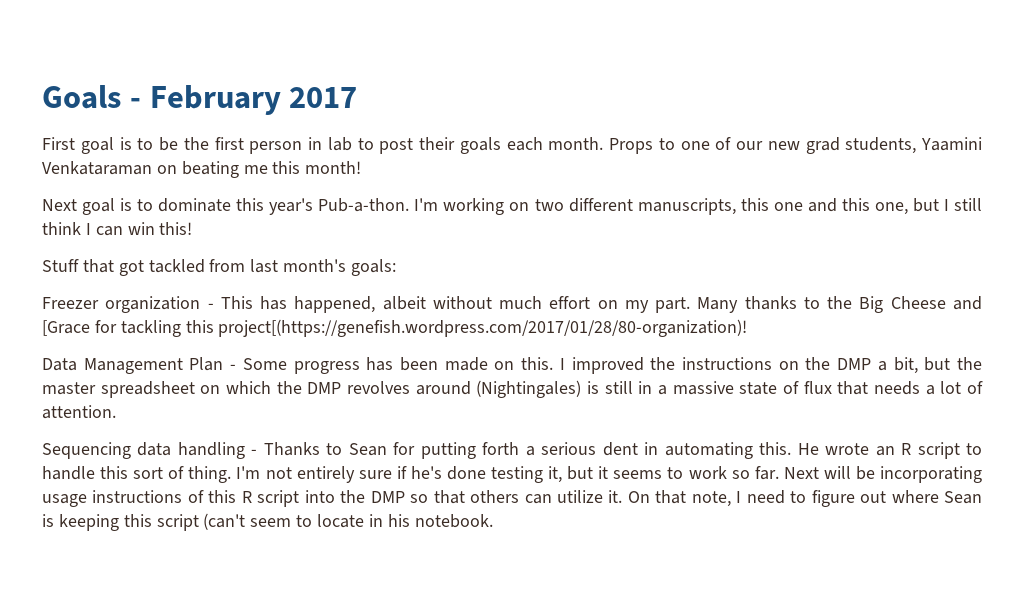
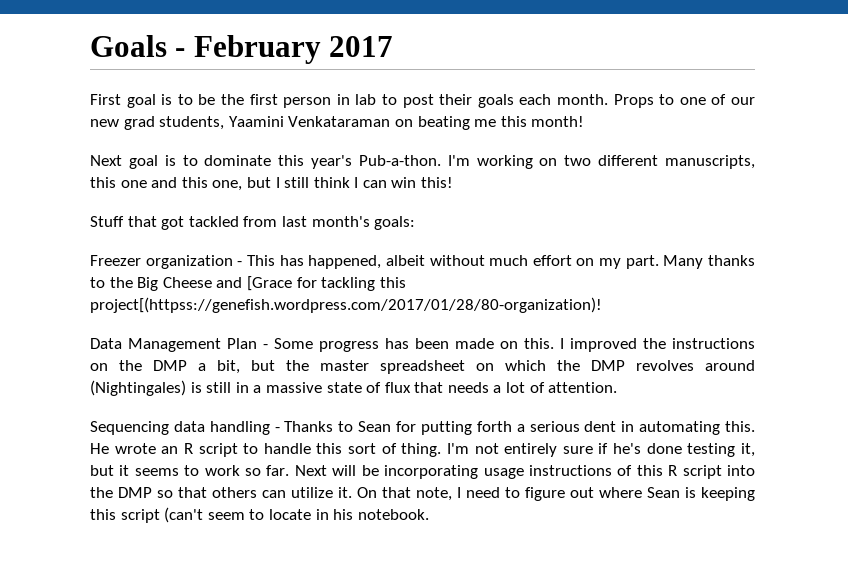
- Many thanks to the Big Cheese and [Grace for tackling this project[(https://genefish.wordpress.com/2017/01/28/80-organization)!
+ Many thanks to the Big Cheese and [Grace for tackling this project[(httpss://genefish.wordpress.com/2017/01/28/80-organization)!

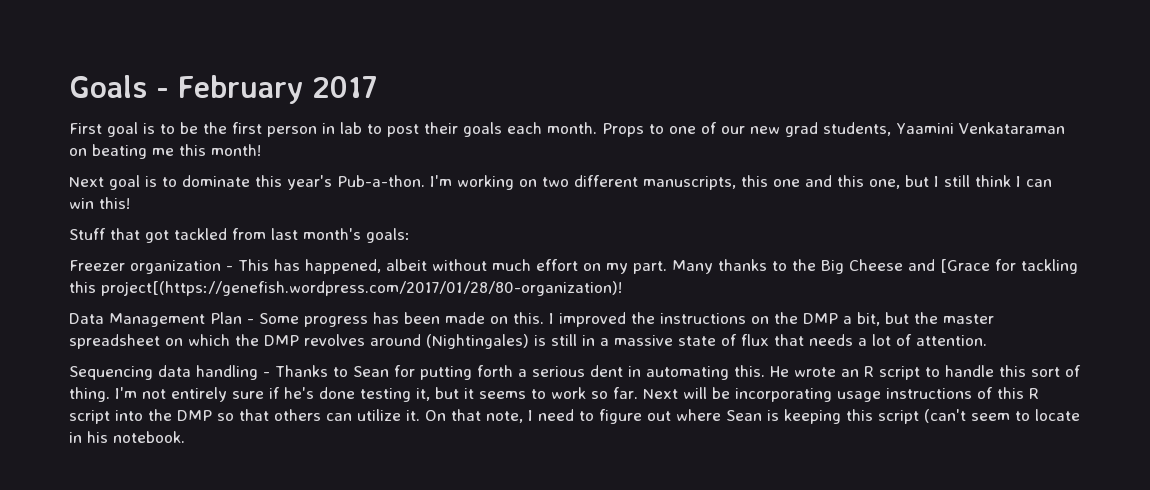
- Many thanks to the Big Cheese and [Grace for tackling this project[(httpss://genefish.wordpress.com/2017/01/28/80-organization)!
+ Many thanks to the Big Cheese and [Grace for tackling this project[(https://genefish.wordpress.com/2017/01/28/80-organization)!

